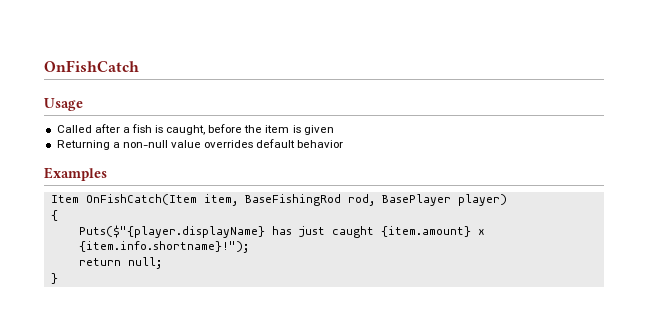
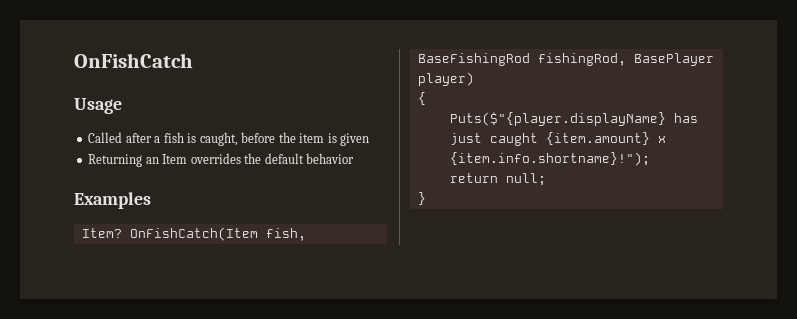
- Returning a non-null value overrides default behavior
+ Returning an Item overrides the default behavior
- Item OnFishCatch(Item item, BaseFishingRod rod, BasePlayer player)
+ Item? OnFishCatch(Item fish, BaseFishingRod fishingRod, BasePlayer player)

